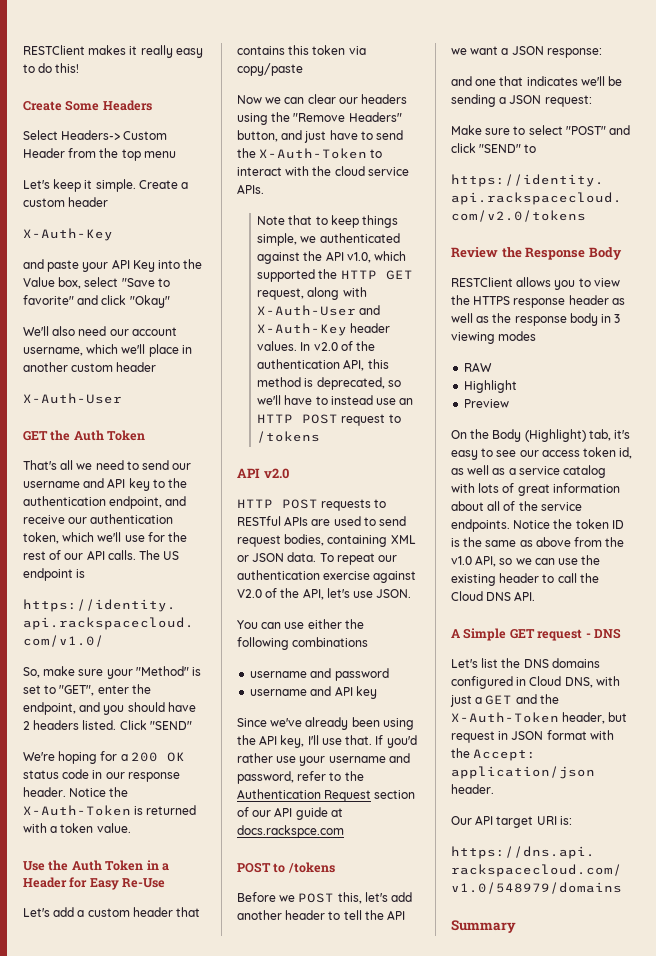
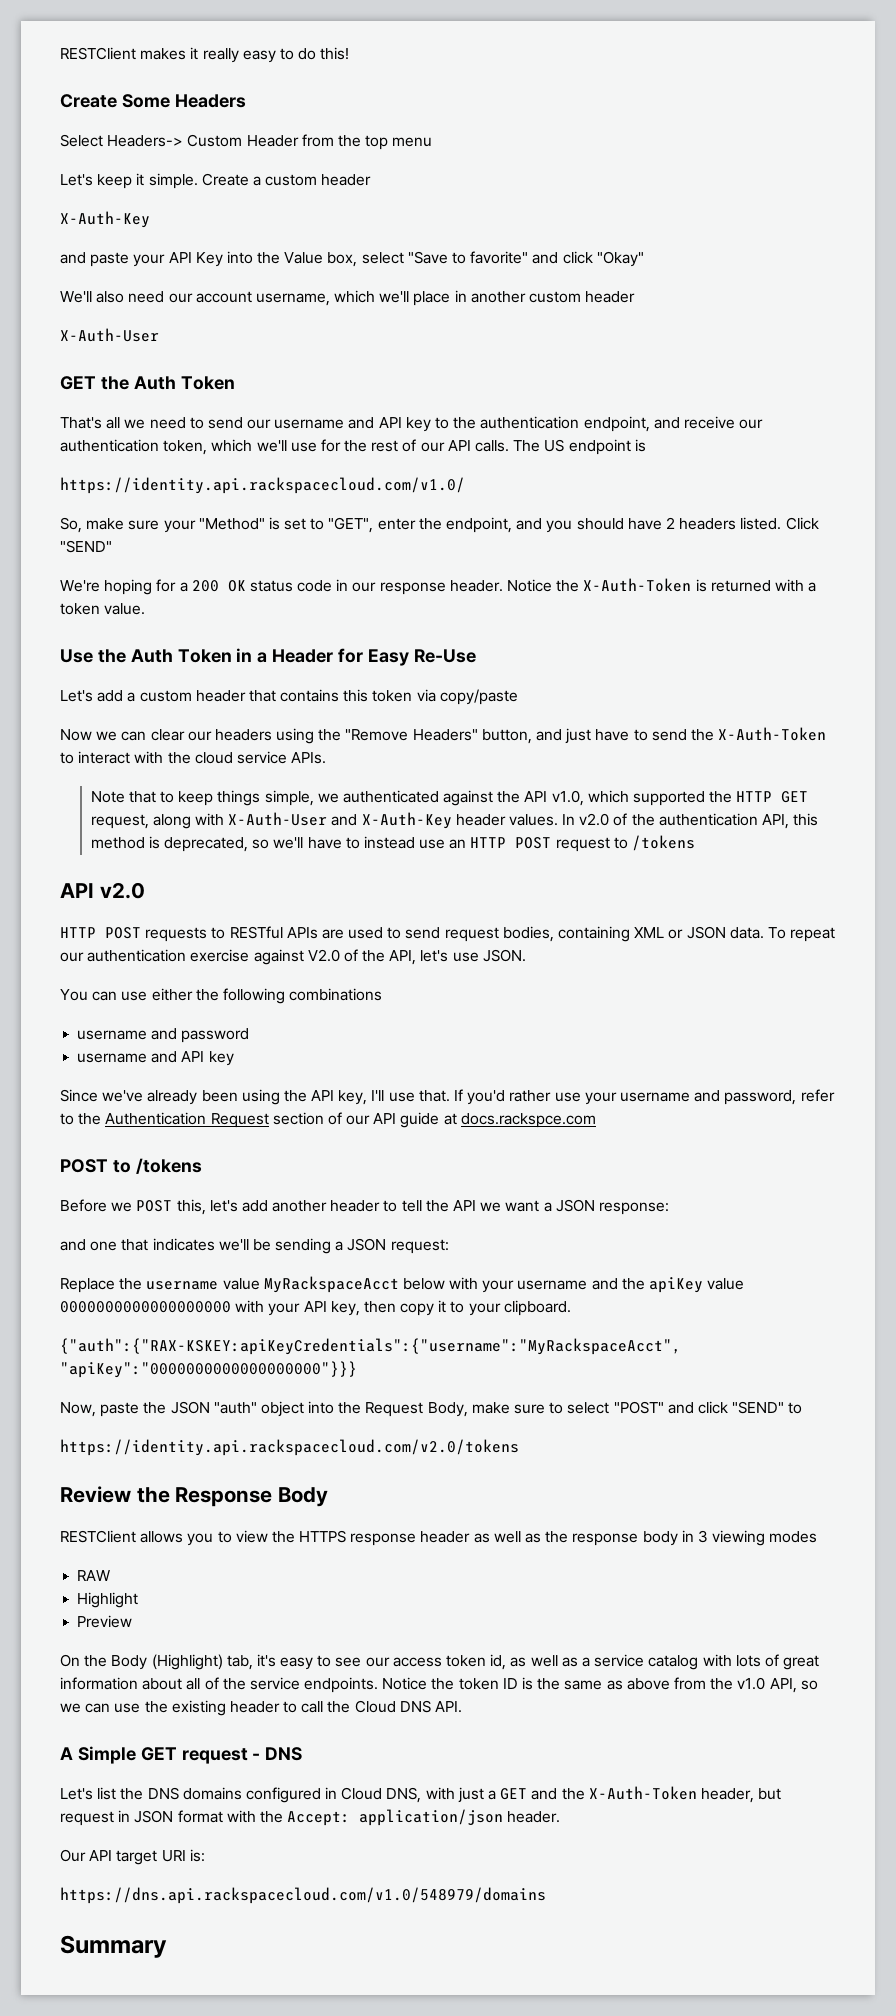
- Make sure to select "POST" and click "SEND" to
+ Replace the username value MyRackspaceAcct below with your username and the apiKey value 0000000000000000000 with your API key, then copy it to your clipboard.
+ {"auth":{"RAX-KSKEY:apiKeyCredentials":{"username":"MyRackspaceAcct", "apiKey":"0000000000000000000"}}}
+ Now, paste the JSON "auth" object into the Request Body, make sure to select "POST" and click "SEND" to

